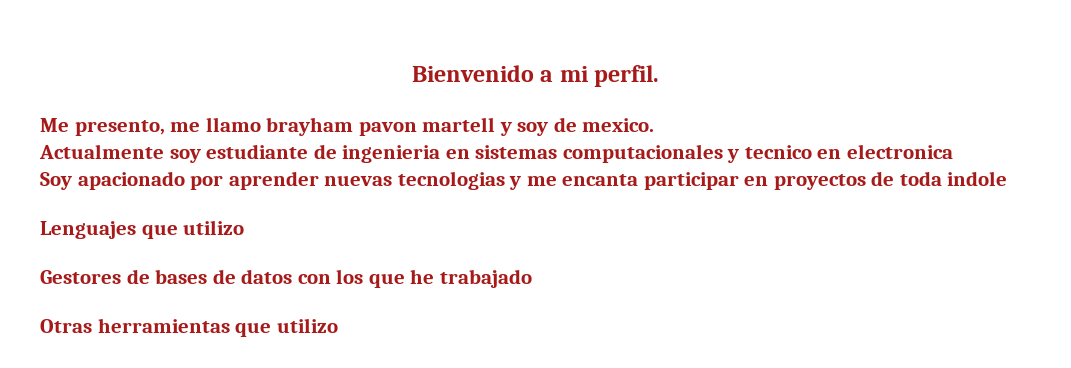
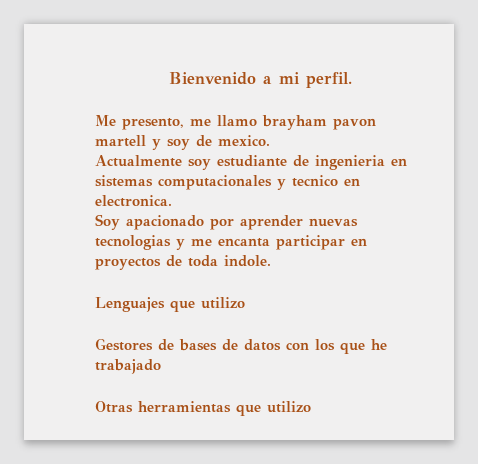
- Actualmente soy estudiante de ingenieria en sistemas computacionales y tecnico en electronica
+ Actualmente soy estudiante de ingenieria en sistemas computacionales y tecnico en electronica.
- Soy apacionado por aprender nuevas tecnologias y me encanta participar en proyectos de toda indole
+ Soy apacionado por aprender nuevas tecnologias y me encanta participar en proyectos de toda indole.

